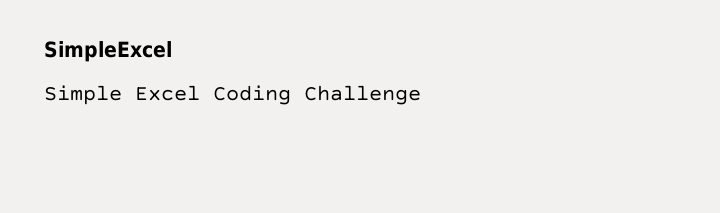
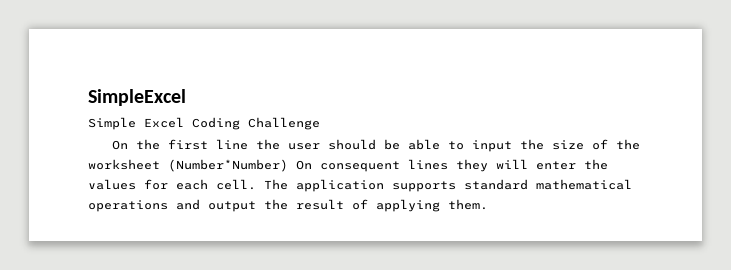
+ On the first line the user should be able to input the size of the worksheet (Number*Number) On consequent lines they will enter the values for each cell. The application supports standard mathematical operations and output the result of applying them.

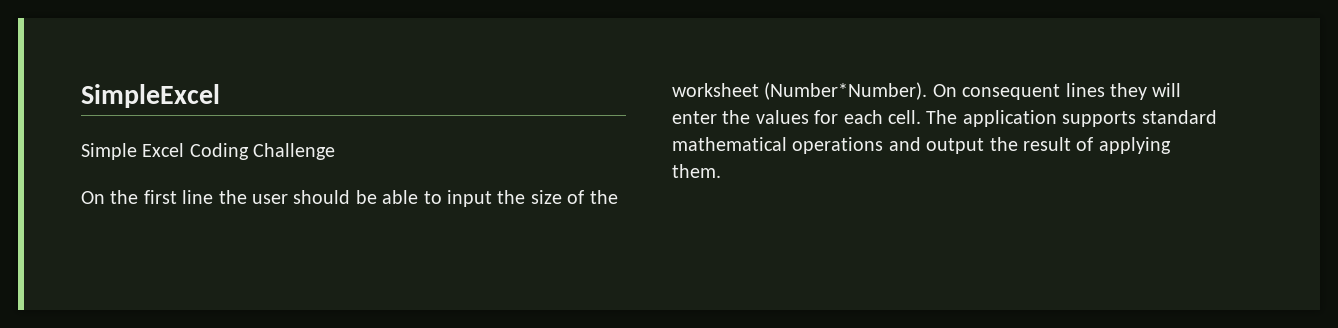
- On the first line the user should be able to input the size of the worksheet (Number*Number) On consequent lines they will enter the values for each cell.
+ On the first line the user should be able to input the size of the worksheet (Number*Number). On consequent lines they will enter the values for each cell.

